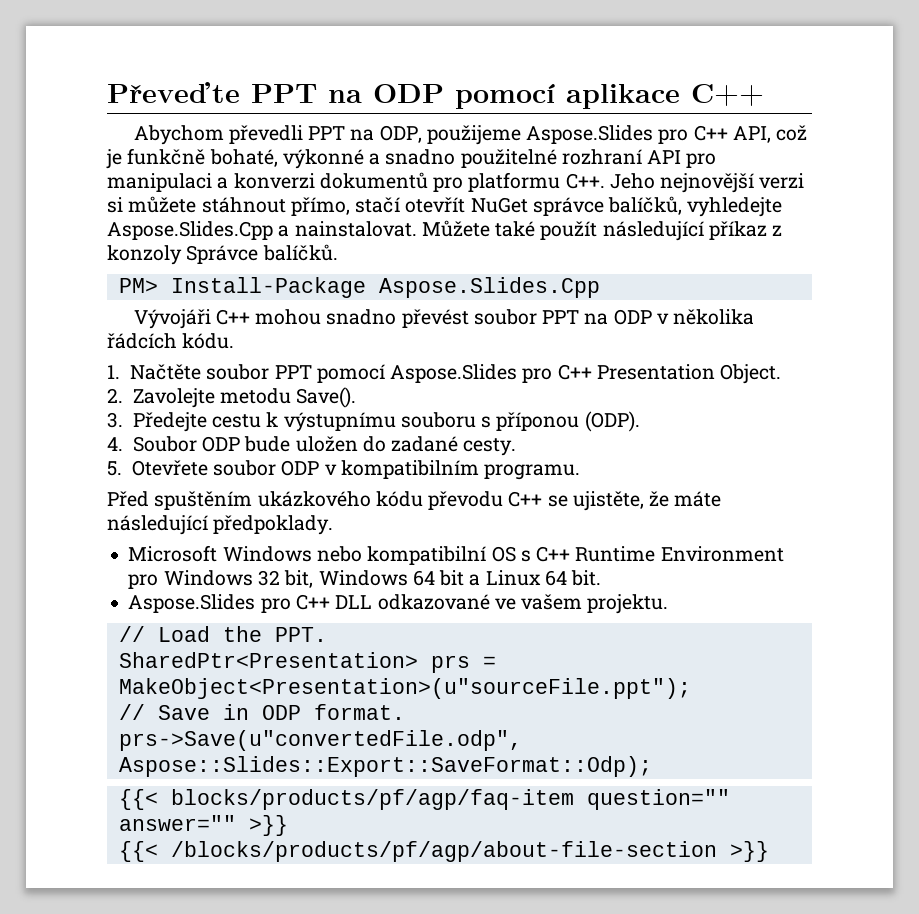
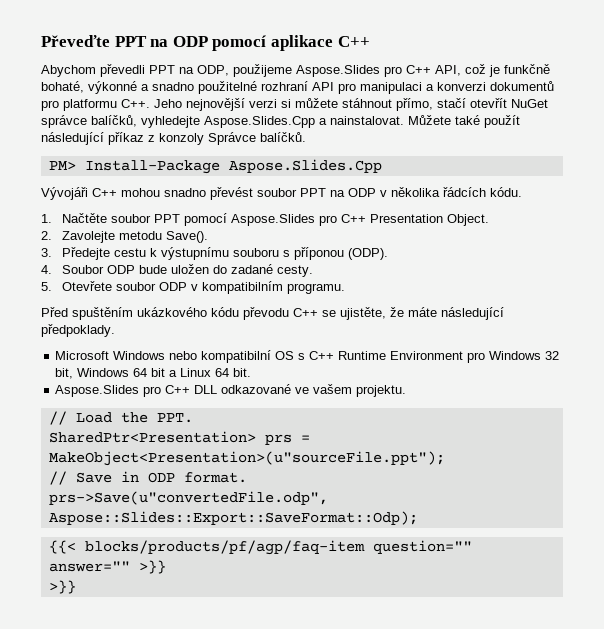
  {{< blocks/products/pf/agp/faq-item question="" answer="" >}}
- {{< /blocks/products/pf/agp/about-file-section >}}
+ >}}

